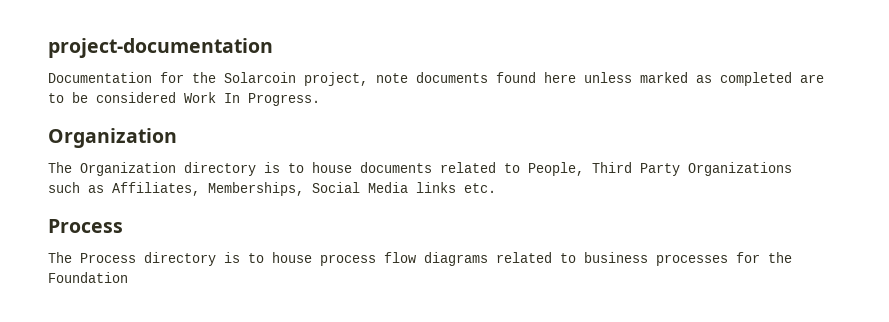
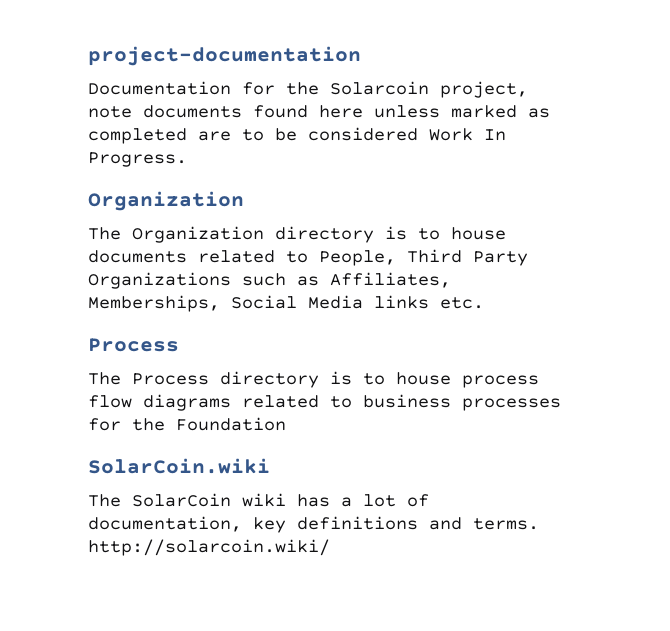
+ SolarCoin.wiki
+ The SolarCoin wiki has a lot of documentation, key definitions and terms. http://solarcoin.wiki/

